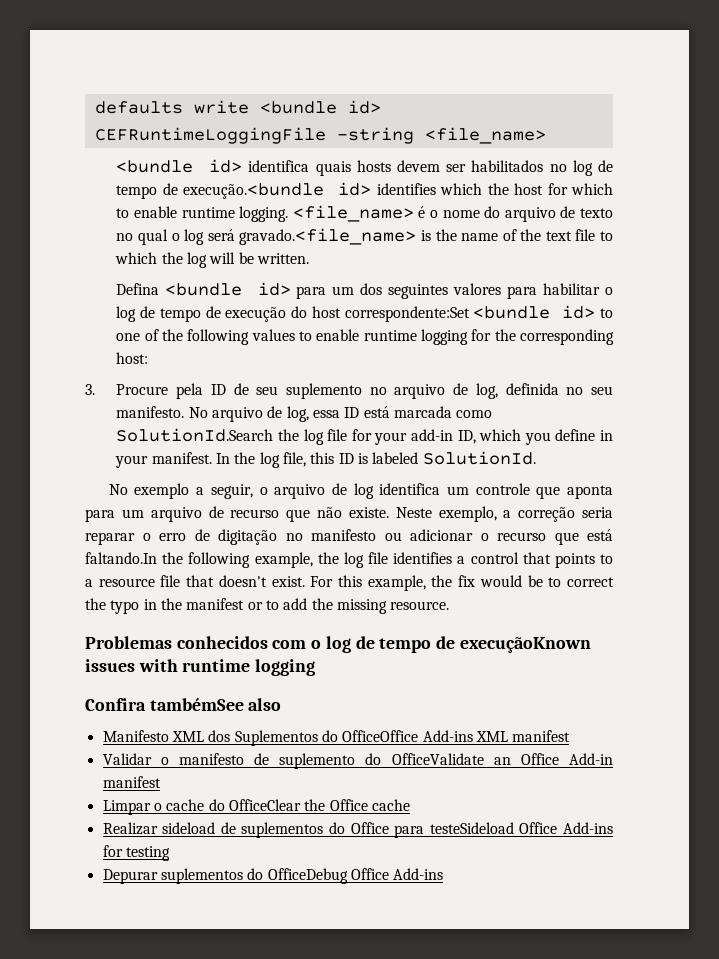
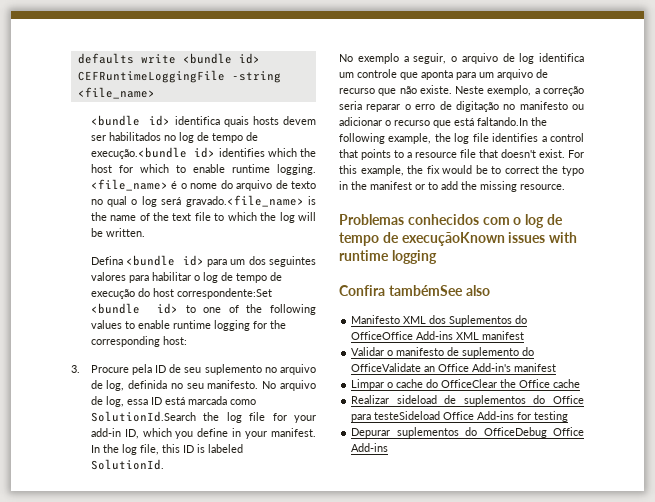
- Validar o manifesto de suplemento do OfficeValidate an Office Add-in manifest
+ Validar o manifesto de suplemento do OfficeValidate an Office Add-in's manifest

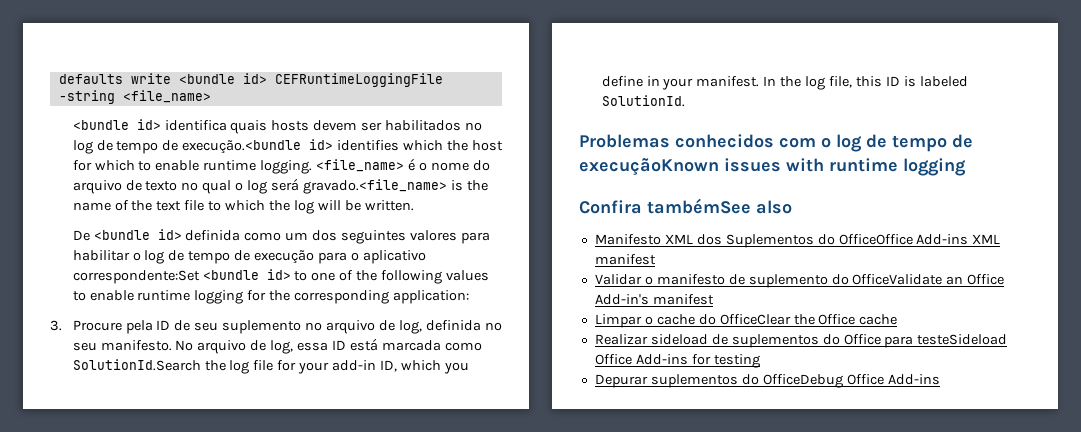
- Defina <bundle id> para um dos seguintes valores para habilitar o log de tempo de execução do host correspondente:Set <bundle id> to one of the following values to enable runtime logging for the corresponding host:
+ De <bundle id> definida como um dos seguintes valores para habilitar o log de tempo de execução para o aplicativo correspondente:Set <bundle id> to one of the following values to enable runtime logging for the corresponding application:
- No exemplo a seguir, o arquivo de log identifica um controle que aponta para um arquivo de recurso que não existe. Neste exemplo, a correção seria reparar o erro de digitação no manifesto ou adicionar o recurso que está faltando.In the following example, the log file identifies a control that points to a resource file that doesn't exist. For this example, the fix would be to correct the typo in the manifest or to add the missing resource.

